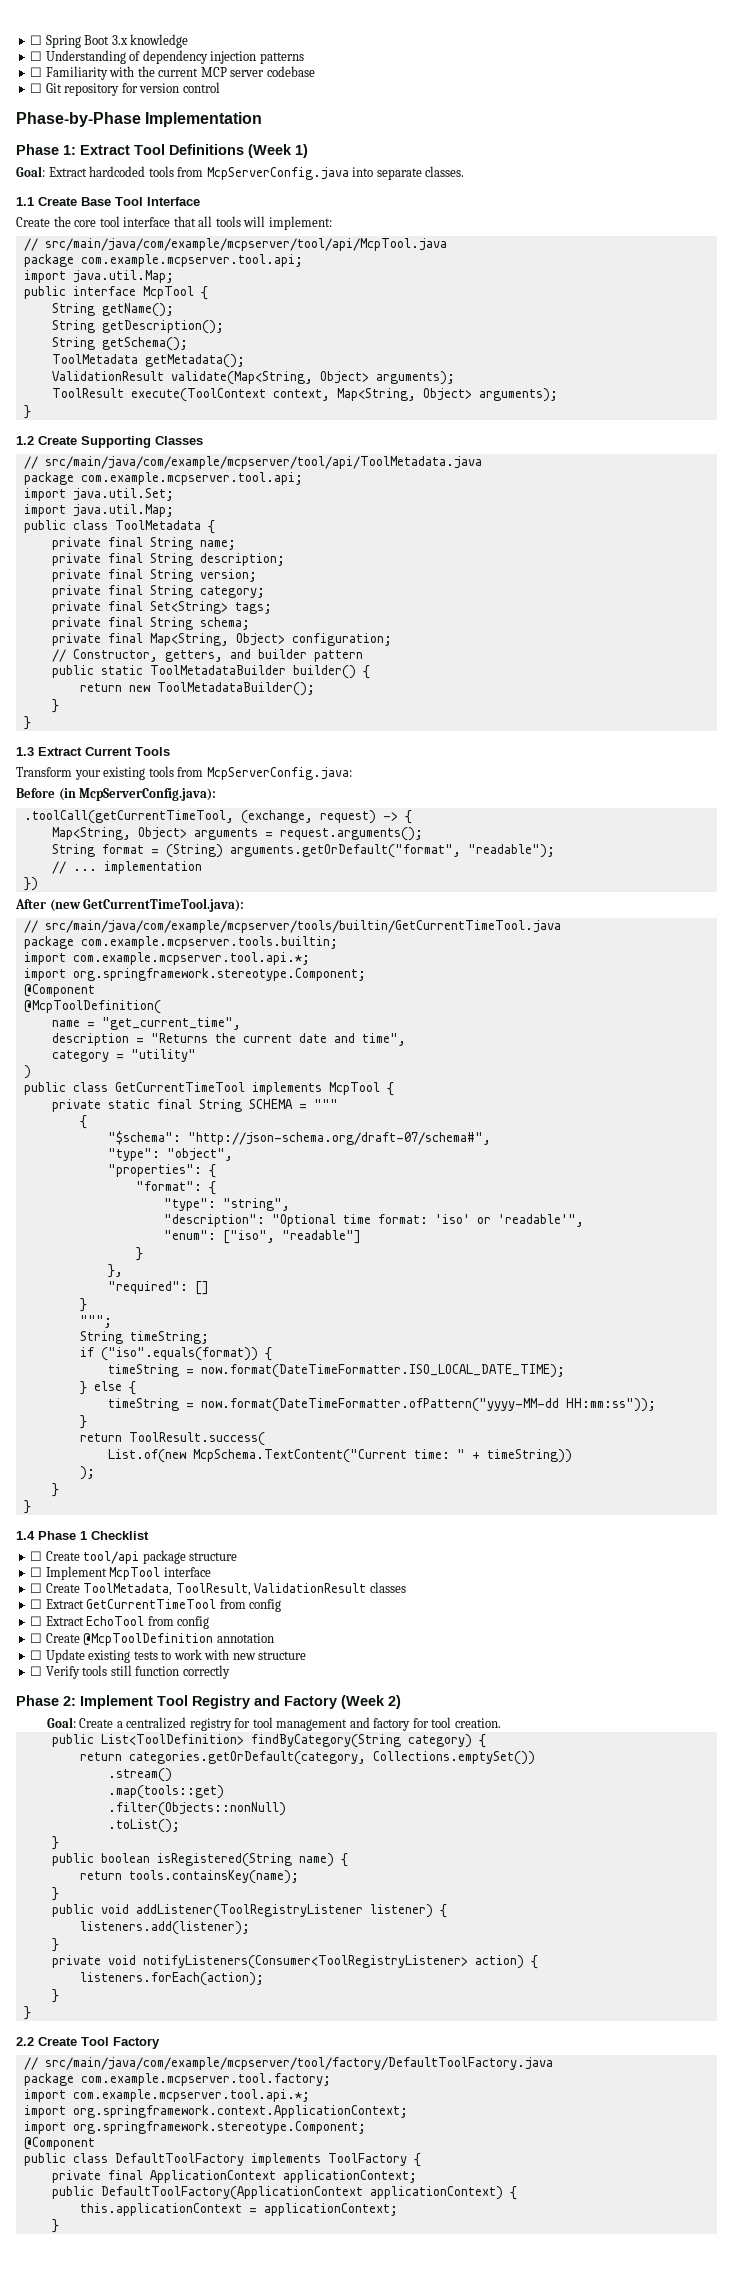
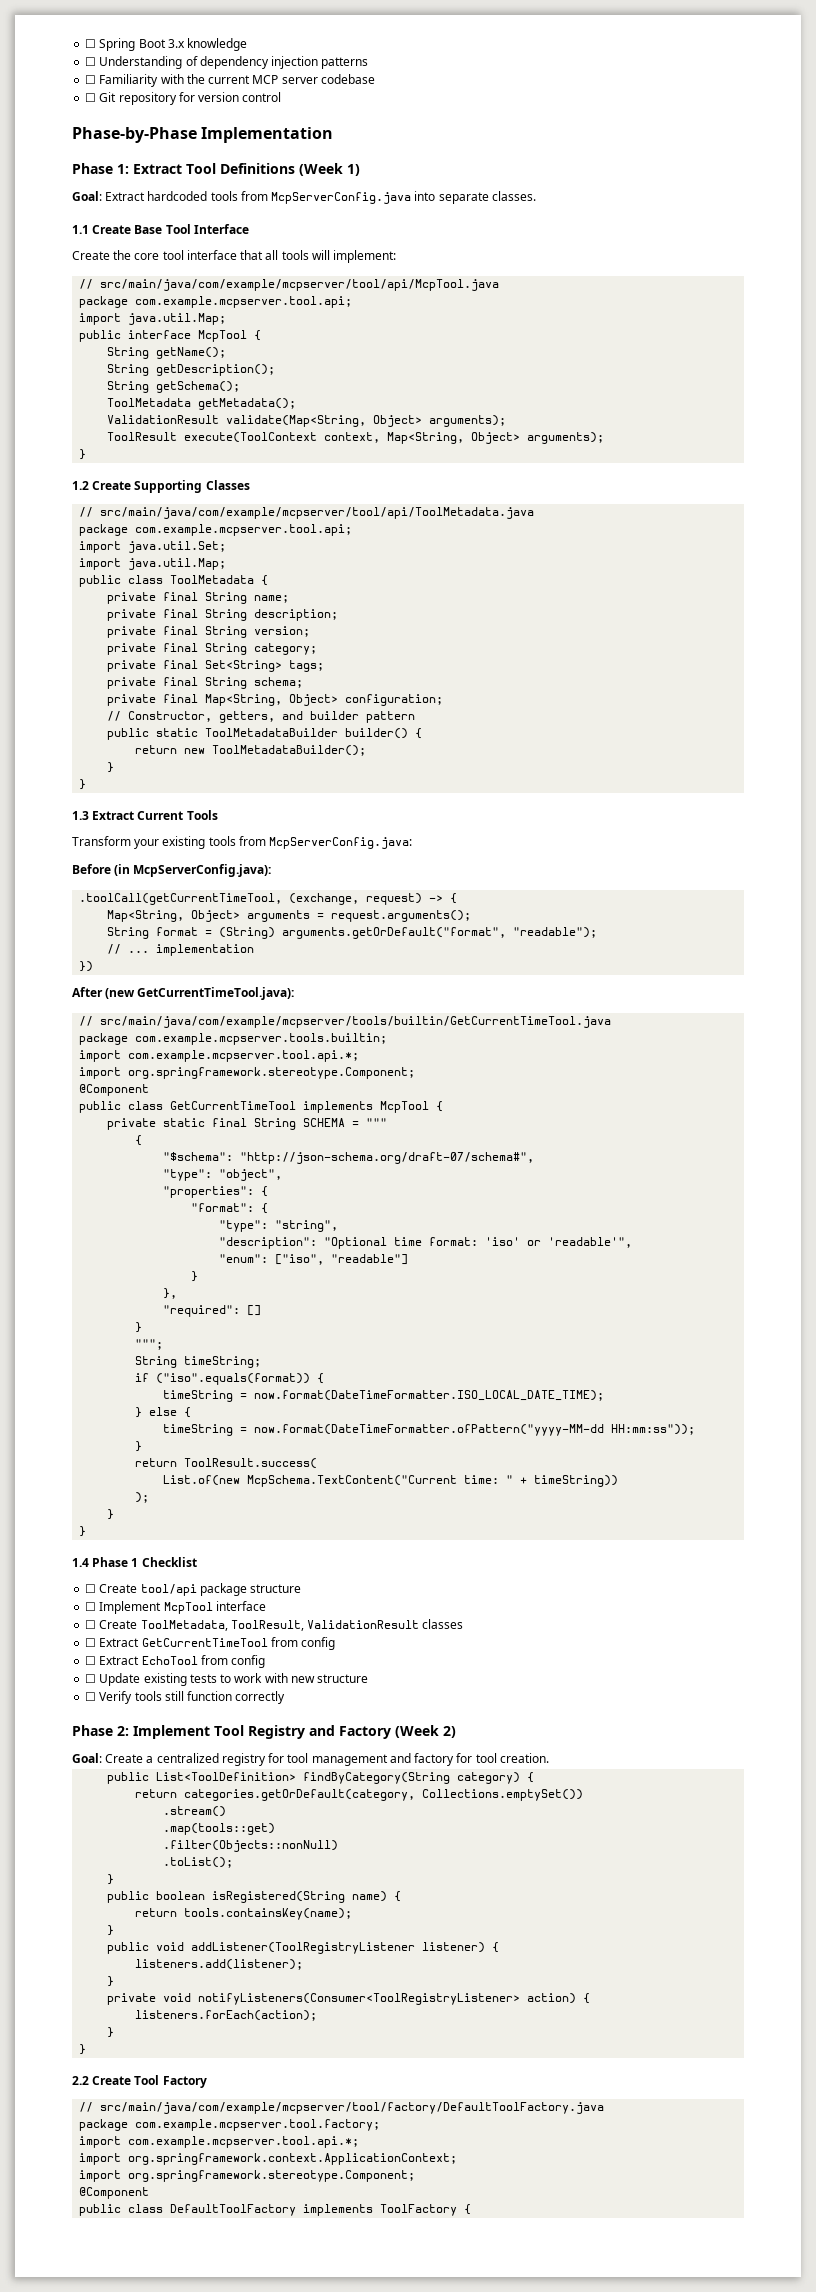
- @McpToolDefinition(
- name = "get_current_time",
- description = "Returns the current date and time",
- category = "utility"
- )
- ☐ Create @McpToolDefinition annotation
- private final ApplicationContext applicationContext;
- public DefaultToolFactory(ApplicationContext applicationContext) {
- this.applicationContext = applicationContext;
- }

